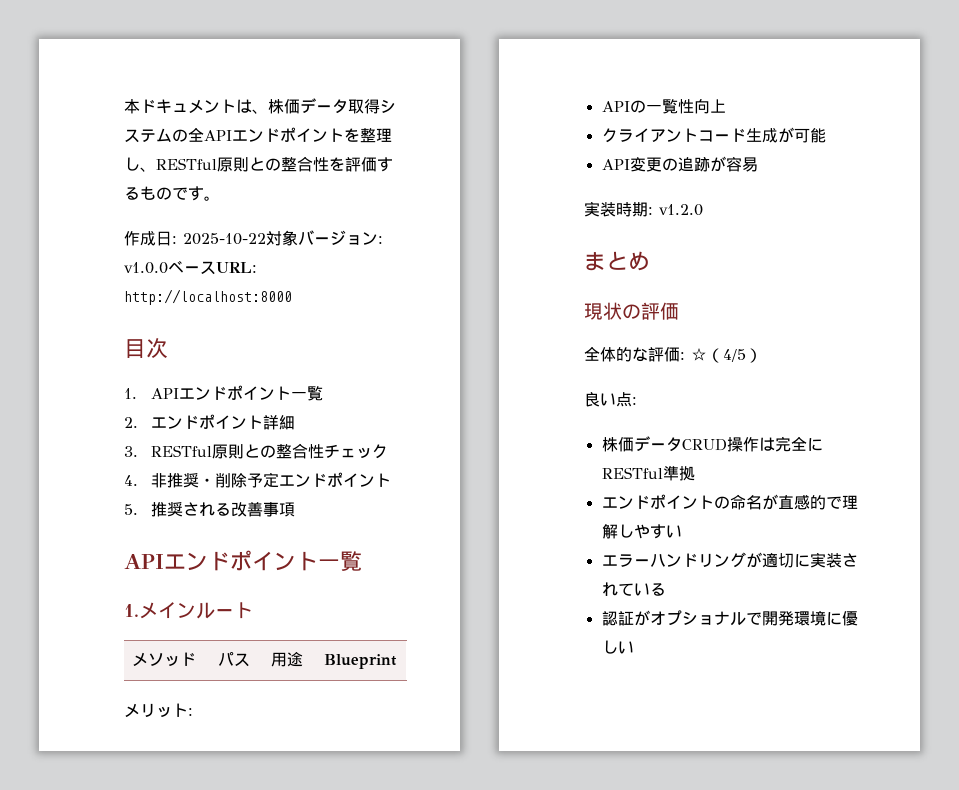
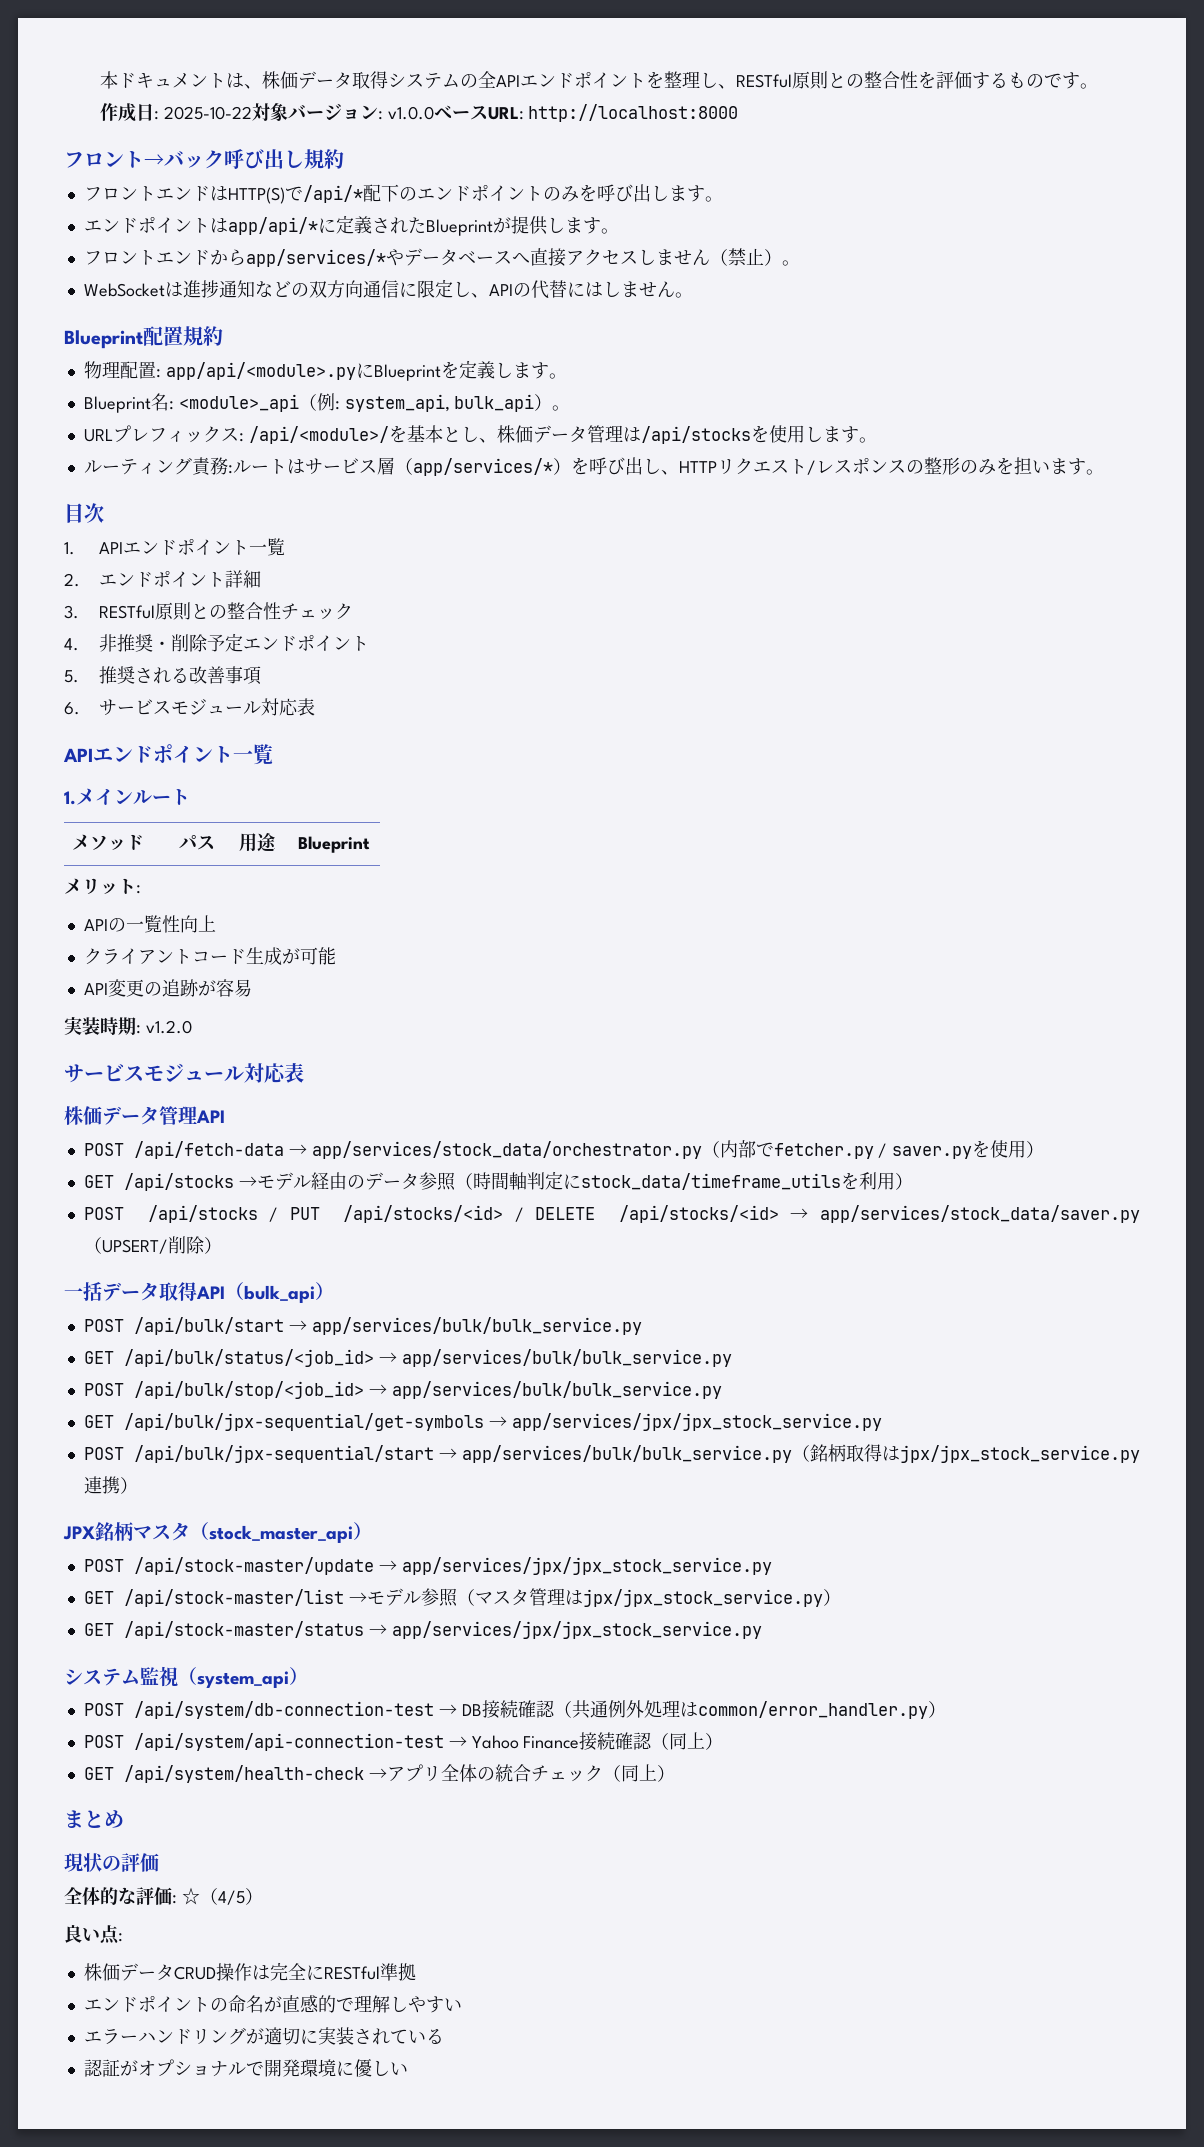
+ フロント→バック呼び出し規約
+ フロントエンドはHTTP(S)で/api/*配下のエンドポイントのみを呼び出します。
+ エンドポイントはapp/api/*に定義されたBlueprintが提供します。
+ フロントエンドからapp/services/*やデータベースへ直接アクセスしません（禁止）。
+ WebSocketは進捗通知などの双方向通信に限定し、APIの代替にはしません。
+ Blueprint配置規約
+ 物理配置: app/api/<module>.pyにBlueprintを定義します。
+ Blueprint名: <module>_api（例: system_api, bulk_api）。
+ URLプレフィックス: /api/<module>/を基本とし、株価データ管理は/api/stocksを使用します。
+ ルーティング責務:ルートはサービス層（app/services/*）を呼び出し、HTTPリクエスト/レスポンスの整形のみを担います。
+ 6.サービスモジュール対応表
  実装時期: v1.2.0
+ サービスモジュール対応表
+ 株価データ管理API
+ POST /api/fetch-data → app/services/stock_data/orchestrator.py（内部でfetcher.py / saver.pyを使用）
+ GET /api/stocks →モデル経由のデータ参照（時間軸判定にstock_data/timeframe_utilsを利用）
+ POST /api/stocks / PUT /api/stocks/<id> / DELETE /api/stocks/<id> → app/services/stock_data/saver.py（UPSERT/削除）
+ 一括データ取得API（bulk_api）
+ POST /api/bulk/start → app/services/bulk/bulk_service.py
+ GET /api/bulk/status/<job_id> → app/services/bulk/bulk_service.py
+ POST /api/bulk/stop/<job_id> → app/services/bulk/bulk_service.py
+ GET /api/bulk/jpx-sequential/get-symbols → app/services/jpx/jpx_stock_service.py
+ POST /api/bulk/jpx-sequential/start → app/services/bulk/bulk_service.py（銘柄取得はjpx/jpx_stock_service.py連携）
+ JPX銘柄マスタ（stock_master_api）
+ POST /api/stock-master/update → app/services/jpx/jpx_stock_service.py
+ GET /api/stock-master/list →モデル参照（マスタ管理はjpx/jpx_stock_service.py）
+ GET /api/stock-master/status → app/services/jpx/jpx_stock_service.py
+ システム監視（system_api）
+ POST /api/system/db-connection-test → DB接続確認（共通例外処理はcommon/error_handler.py）
+ POST /api/system/api-connection-test → Yahoo Finance接続確認（同上）
+ GET /api/system/health-check →アプリ全体の統合チェック（同上）

